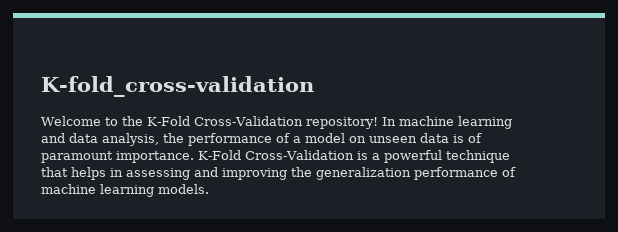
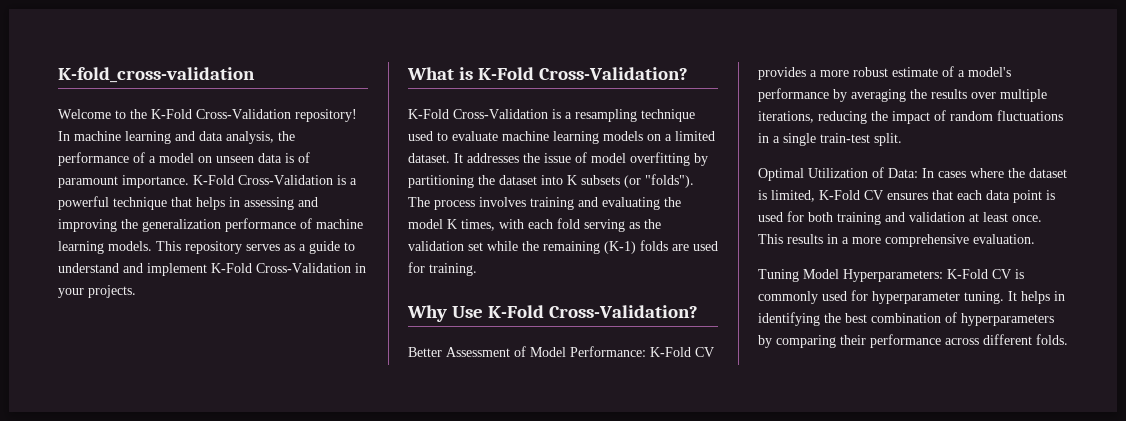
+ This repository serves as a guide to understand and implement K-Fold Cross-Validation in your projects.
+ What is K-Fold Cross-Validation?
+ K-Fold Cross-Validation is a resampling technique used to evaluate machine learning models on a limited dataset. It addresses the issue of model overfitting by partitioning the dataset into K subsets (or "folds"). The process involves training and evaluating the model K times, with each fold serving as the validation set while the remaining (K-1) folds are used for training.
+ Why Use K-Fold Cross-Validation?
+ Better Assessment of Model Performance: K-Fold CV provides a more robust estimate of a model's performance by averaging the results over multiple iterations, reducing the impact of random fluctuations in a single train-test split.
+ Optimal Utilization of Data: In cases where the dataset is limited, K-Fold CV ensures that each data point is used for both training and validation at least once. This results in a more comprehensive evaluation.
+ Tuning Model Hyperparameters: K-Fold CV is commonly used for hyperparameter tuning. It helps in identifying the best combination of hyperparameters by comparing their performance across different folds.

